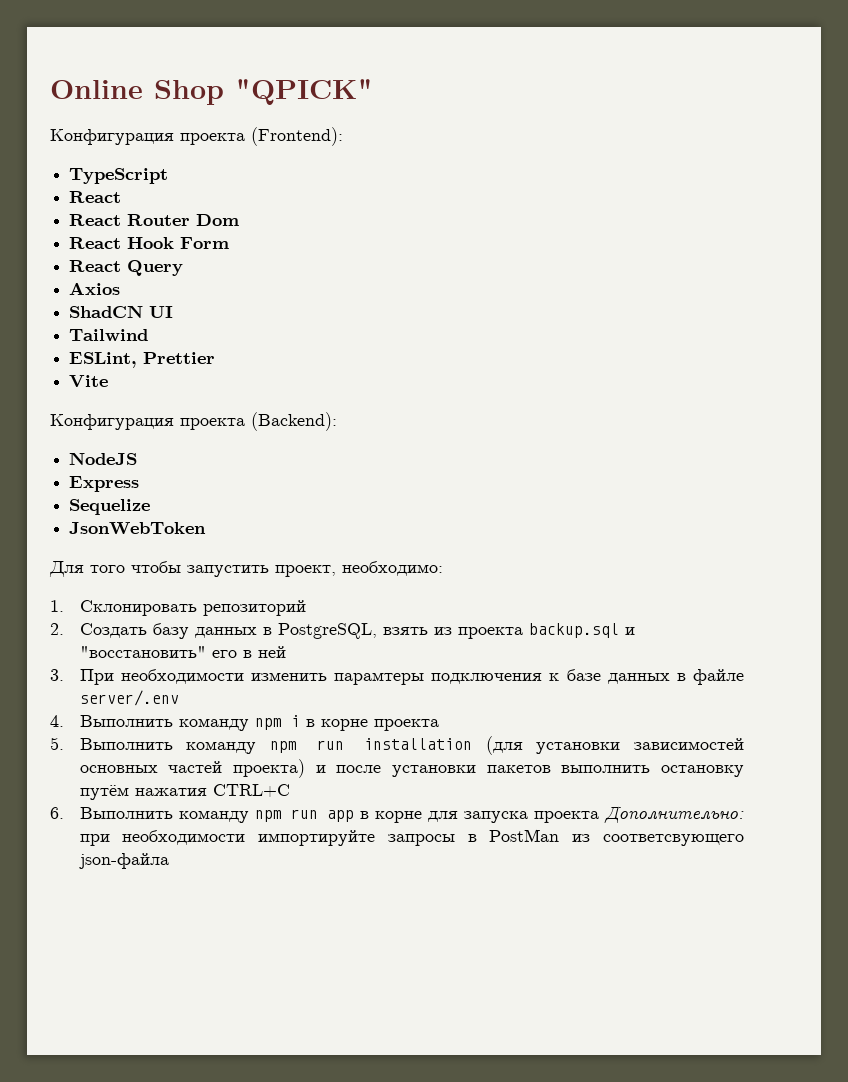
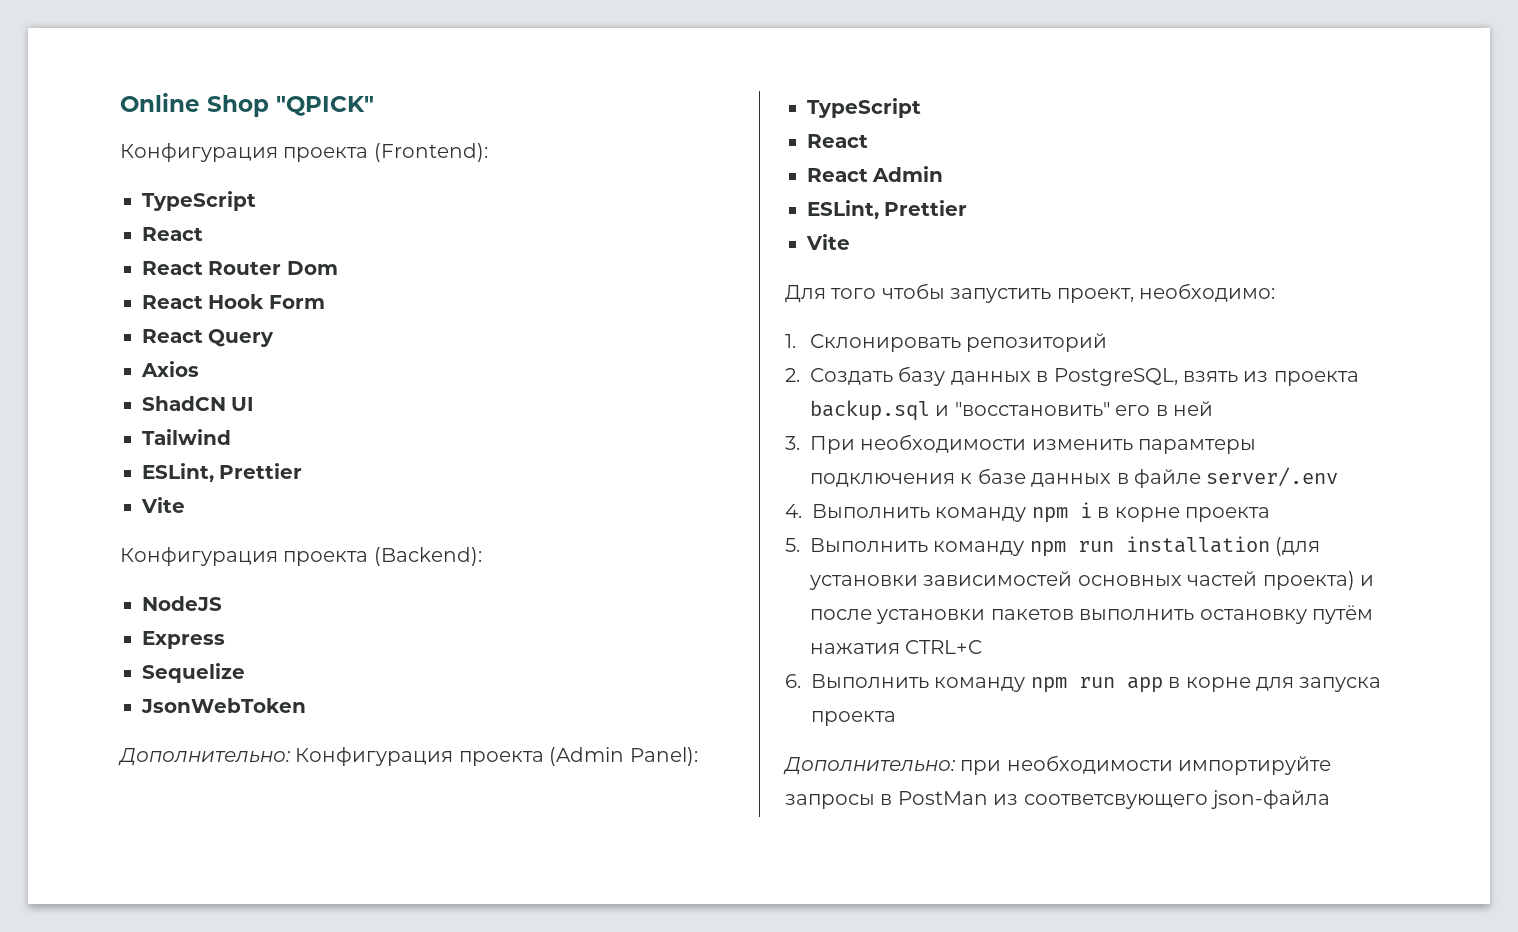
+ Дополнительно: Конфигурация проекта (Admin Panel):
+ TypeScript
+ React
+ React Admin
+ ESLint, Prettier
+ Vite
- 6. Выполнить команду npm run app в корне для запуска проекта Дополнительно: при необходимости импортируйте запросы в PostMan из соответсвующего json-файла
+ 6. Выполнить команду npm run app в корне для запуска проекта
+ Дополнительно: при необходимости импортируйте запросы в PostMan из соответсвующего json-файла

